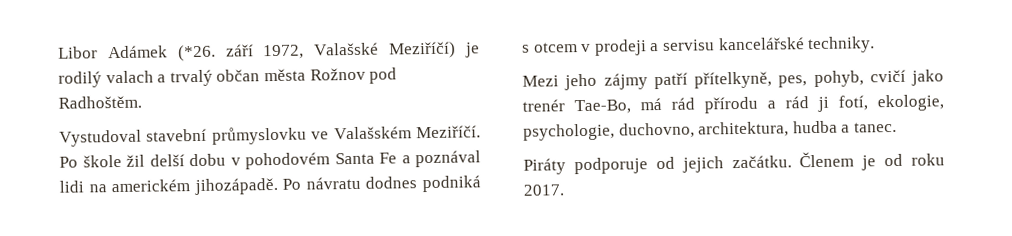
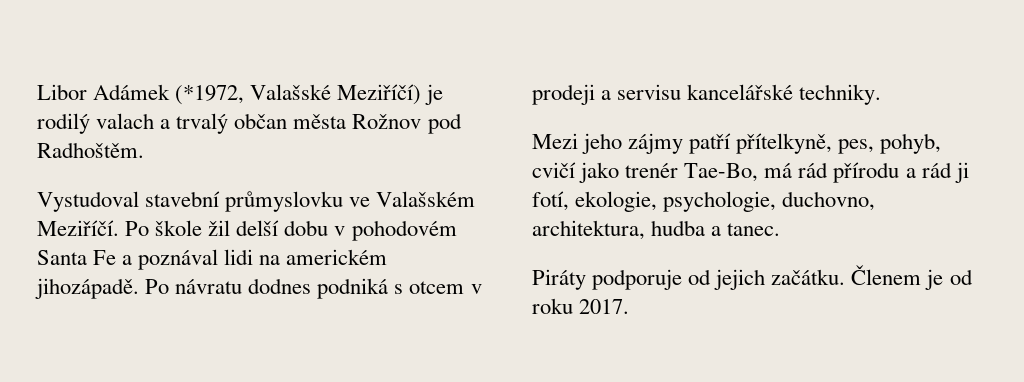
- Libor Adámek (*26. září 1972, Valašské Meziříčí) je rodilý valach a trvalý občan města Rožnov pod Radhoštěm.
+ Libor Adámek (*1972, Valašské Meziříčí) je rodilý valach a trvalý občan města Rožnov pod Radhoštěm.

